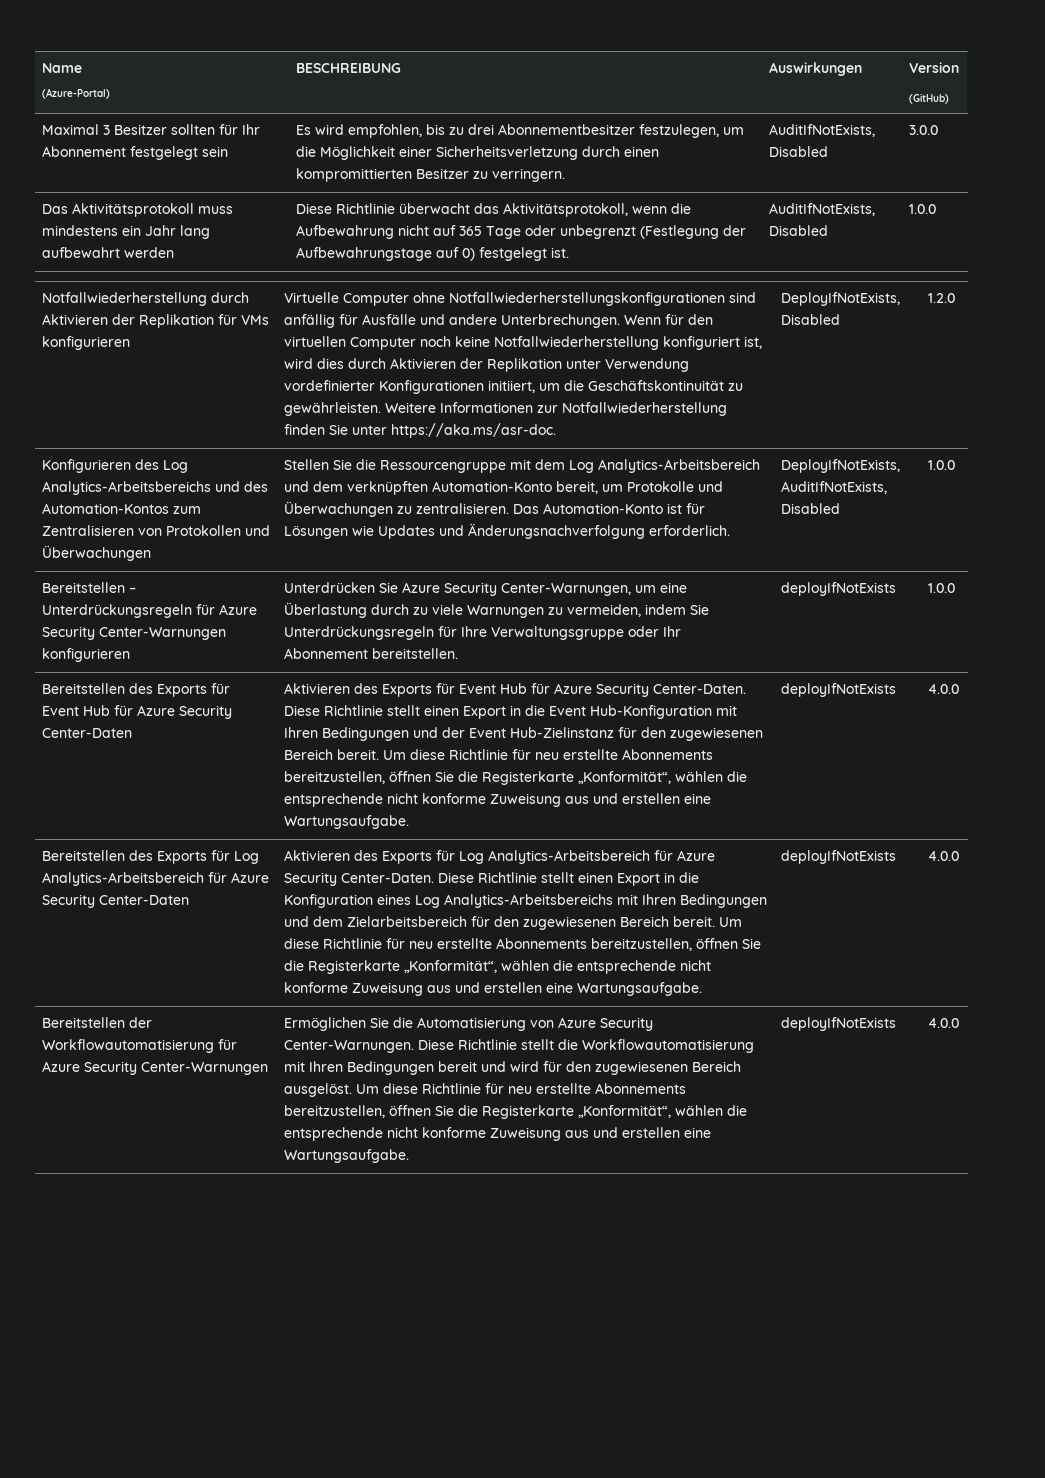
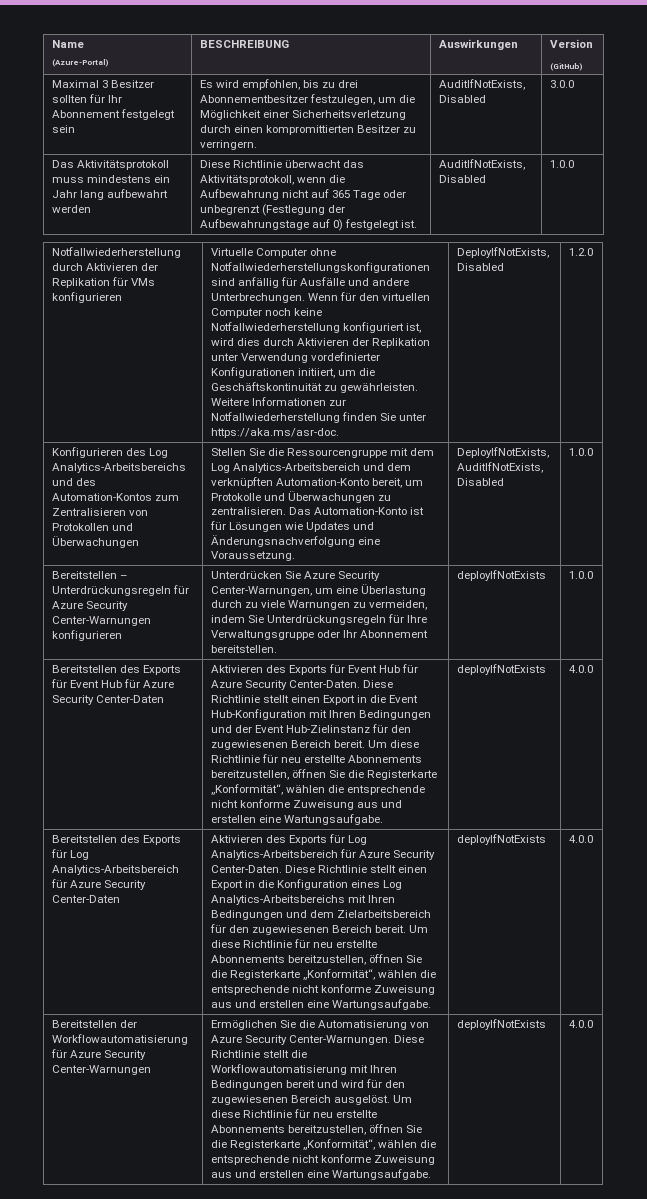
- Das Automation-Konto ist für Lösungen wie Updates und Änderungsnachverfolgung erforderlich.
+ Das Automation-Konto ist für Lösungen wie Updates und Änderungsnachverfolgung eine Voraussetzung.

